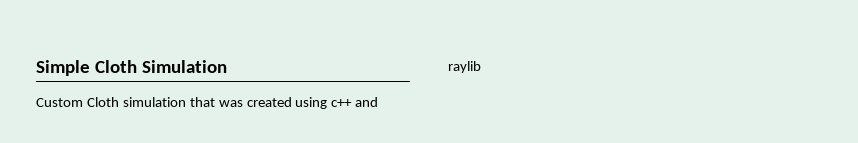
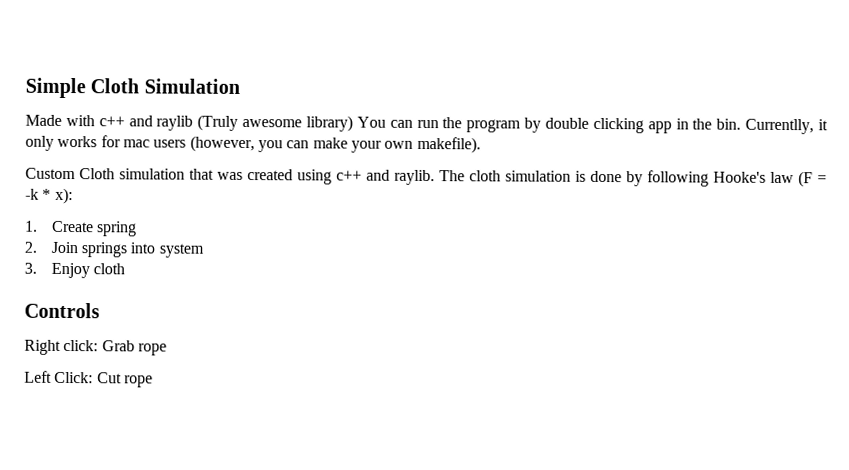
+ Made with c++ and raylib (Truly awesome library) You can run the program by double clicking app in the bin. Currentlly, it only works for mac users (however, you can make your own makefile).
- Custom Cloth simulation that was created using c++ and raylib
+ Custom Cloth simulation that was created using c++ and raylib. The cloth simulation is done by following Hooke's law (F = -k * x):
+ 1. Create spring
+ 2. Join springs into system
+ 3. Enjoy cloth
+ Controls
+ Right click: Grab rope
+ Left Click: Cut rope

